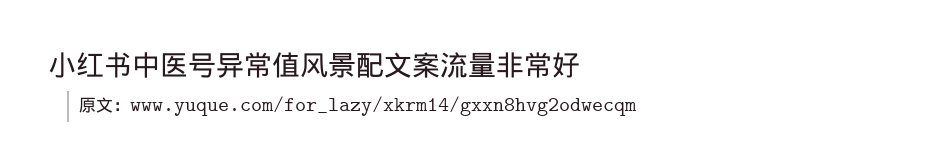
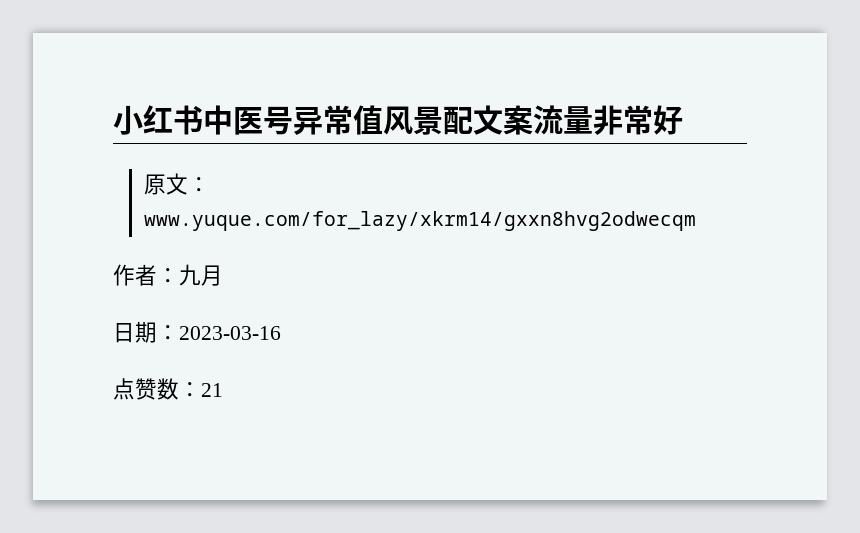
+ 作者：九月
+ 日期：2023-03-16
+ 点赞数：21

